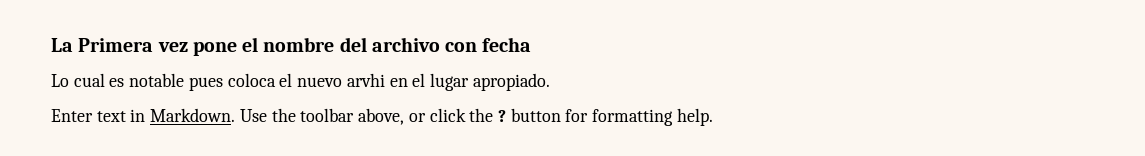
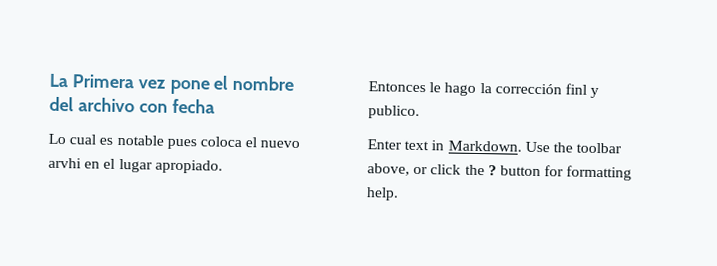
+ Entonces le hago la corrección finl y publico.

